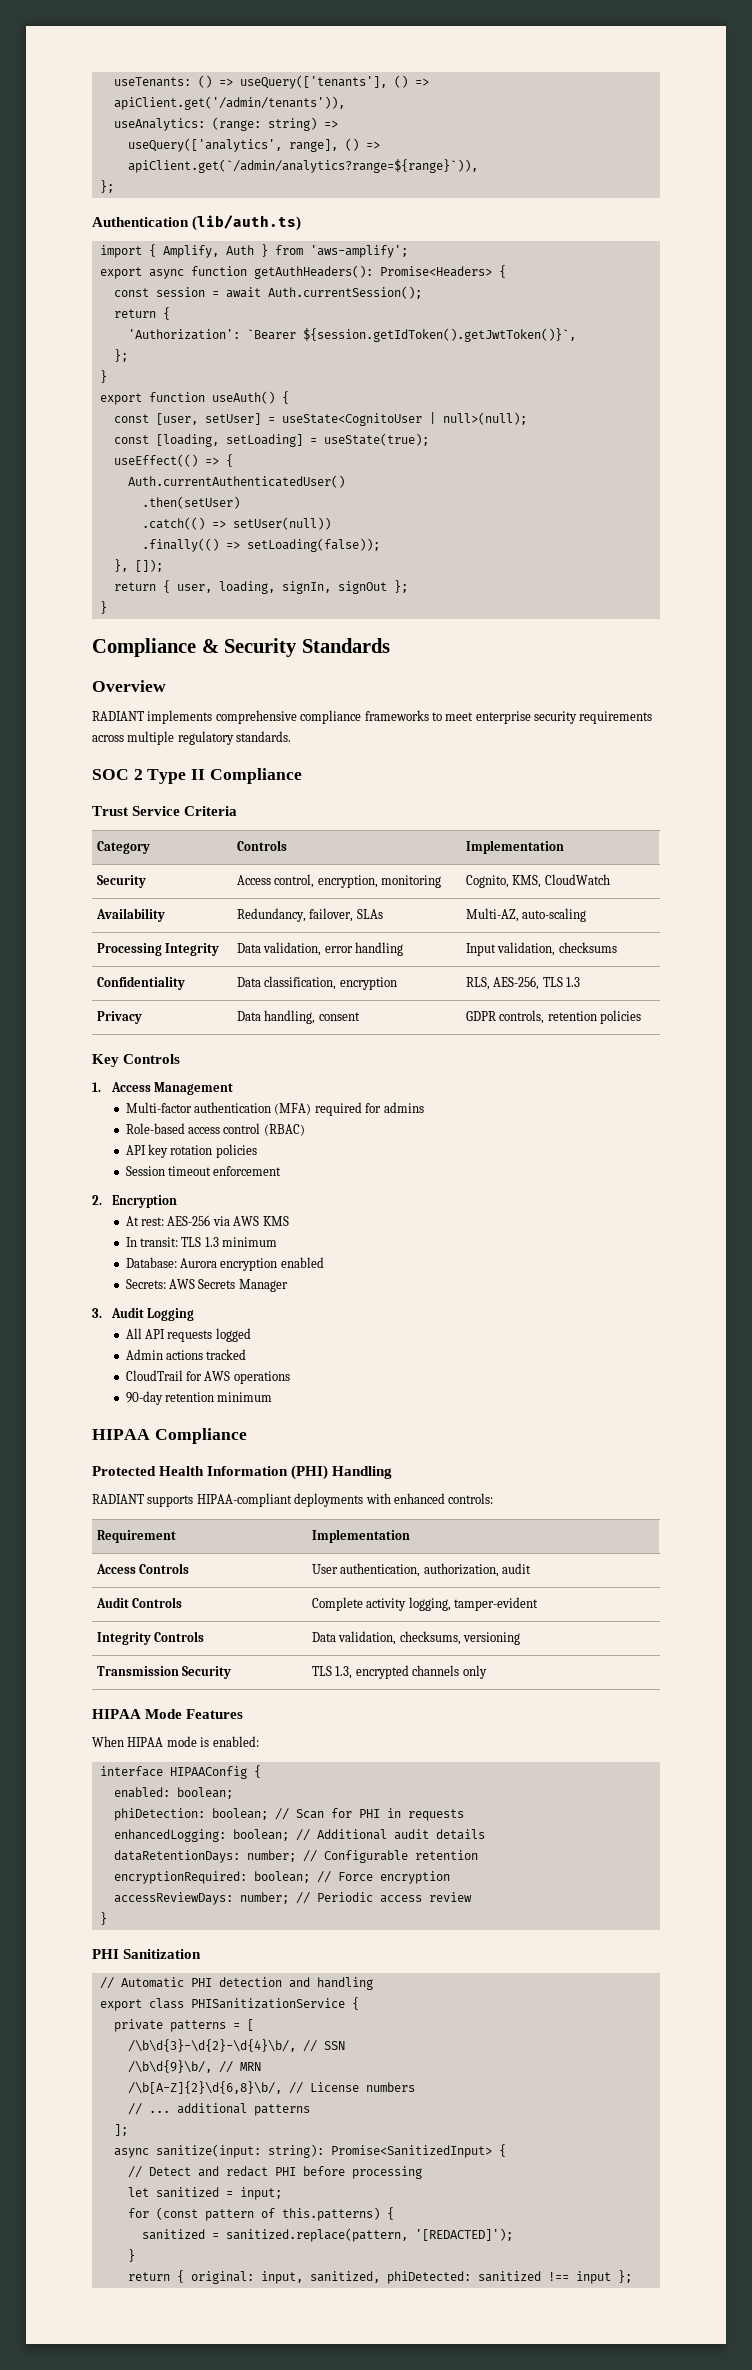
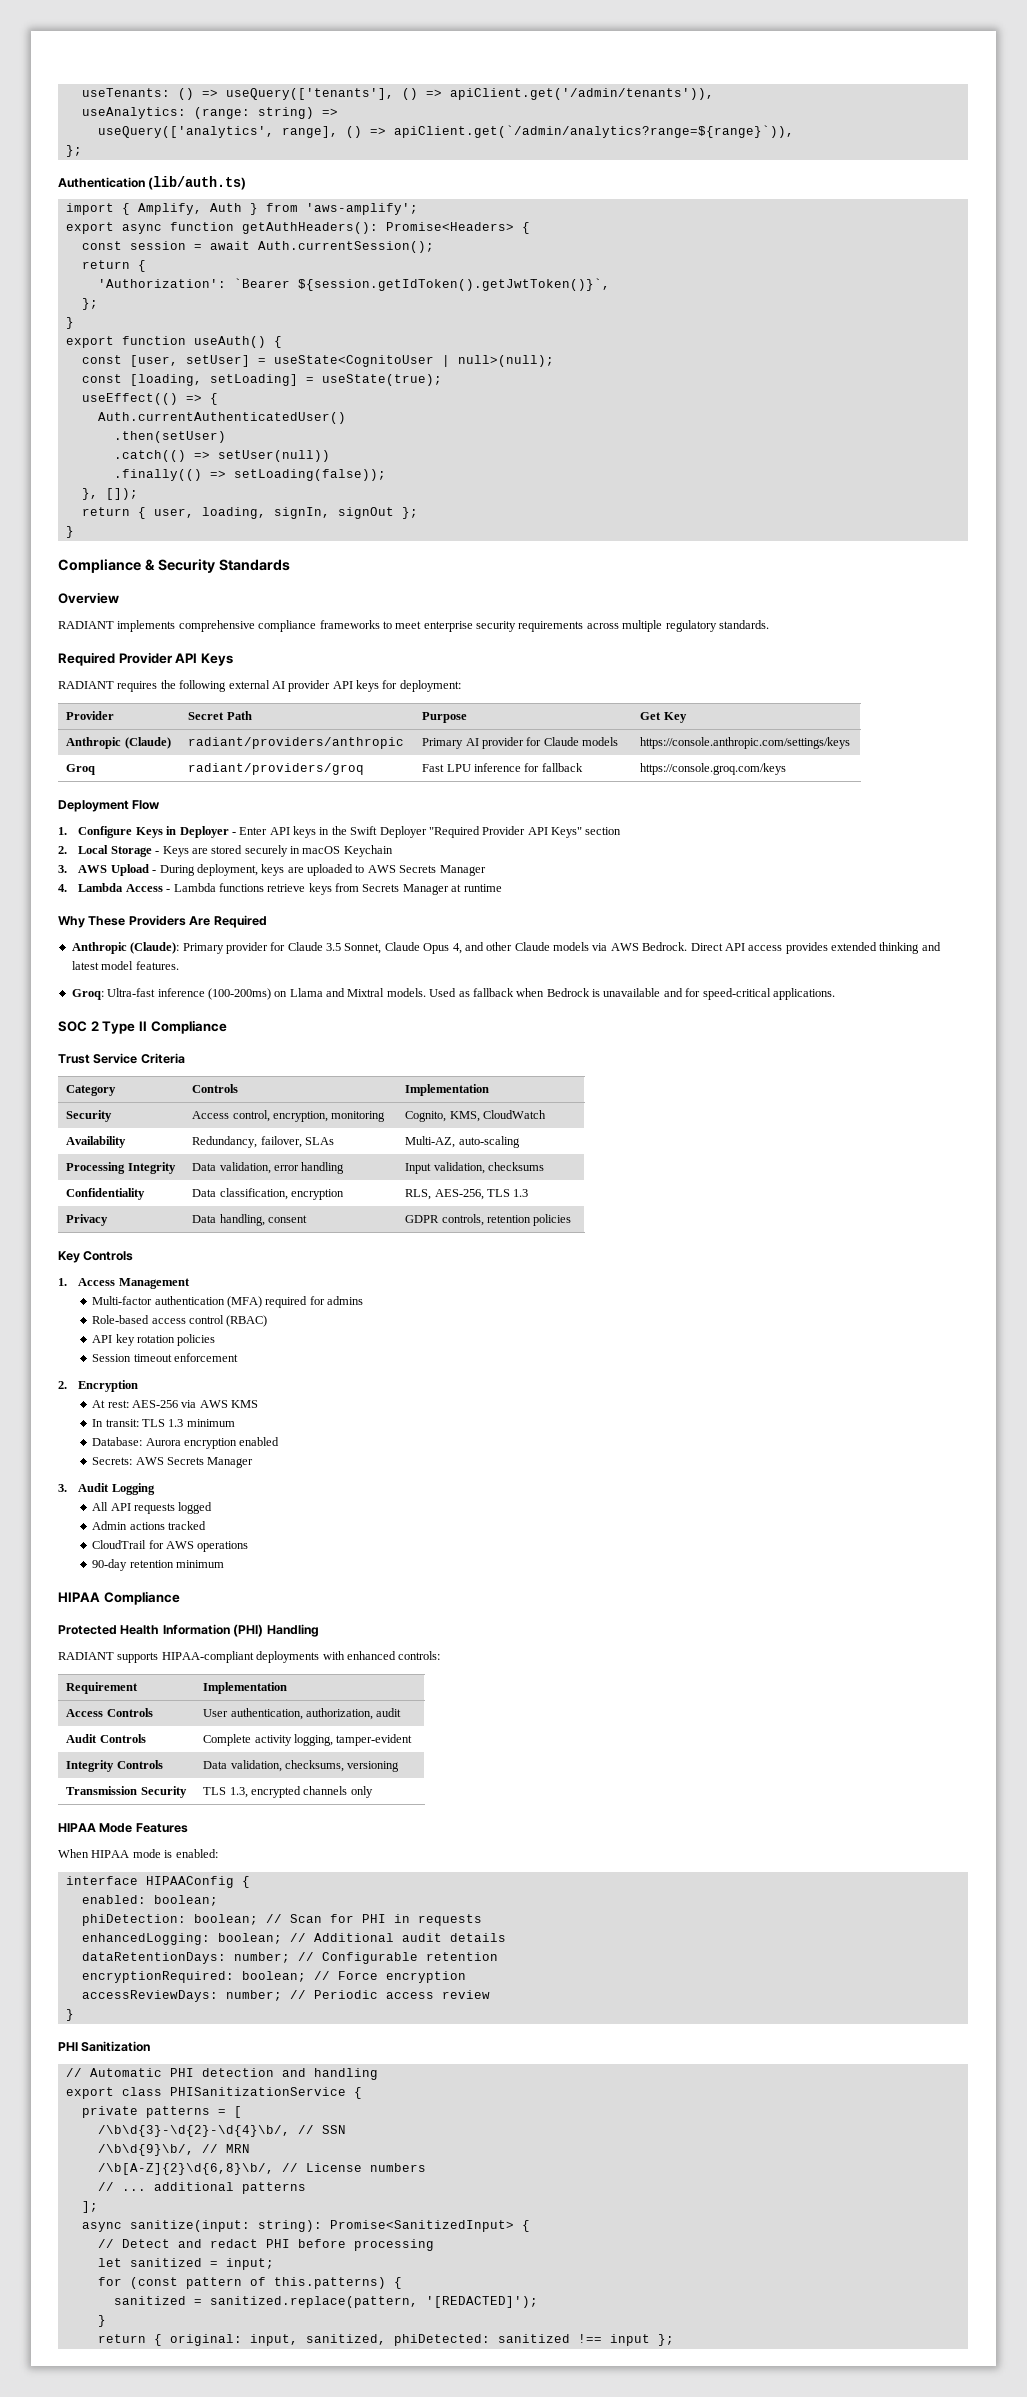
+ Required Provider API Keys
+ RADIANT requires the following external AI provider API keys for deployment:
+ Provider | Secret Path | Purpose | Get Key
+ Anthropic (Claude) | radiant/providers/anthropic | Primary AI provider for Claude models | https://console.anthropic.com/settings/keys
+ Groq | radiant/providers/groq | Fast LPU inference for fallback | https://console.groq.com/keys
+ Deployment Flow
+ 1. Configure Keys in Deployer - Enter API keys in the Swift Deployer "Required Provider API Keys" section
+ 2. Local Storage - Keys are stored securely in macOS Keychain
+ 3. AWS Upload - During deployment, keys are uploaded to AWS Secrets Manager
+ 4. Lambda Access - Lambda functions retrieve keys from Secrets Manager at runtime
+ Why These Providers Are Required
+ Anthropic (Claude): Primary provider for Claude 3.5 Sonnet, Claude Opus 4, and other Claude models via AWS Bedrock. Direct API access provides extended thinking and latest model features.
+ Groq: Ultra-fast inference (100-200ms) on Llama and Mixtral models. Used as fallback when Bedrock is unavailable and for speed-critical applications.

